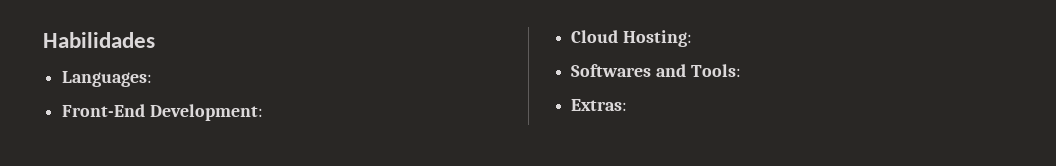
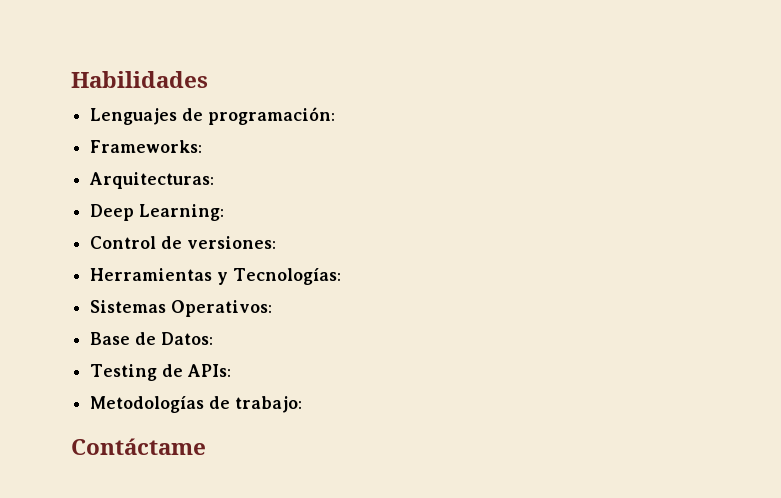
- Languages:
- Front-End Development:
- Cloud Hosting:
- Softwares and Tools:
- Extras:
+ Lenguajes de programación:
+ Frameworks:
+ Arquitecturas:
+ Deep Learning:
+ Control de versiones:
+ Herramientas y Tecnologías:
+ Sistemas Operativos:
+ Base de Datos:
+ Testing de APIs:
+ Metodologías de trabajo:
+ Contáctame

